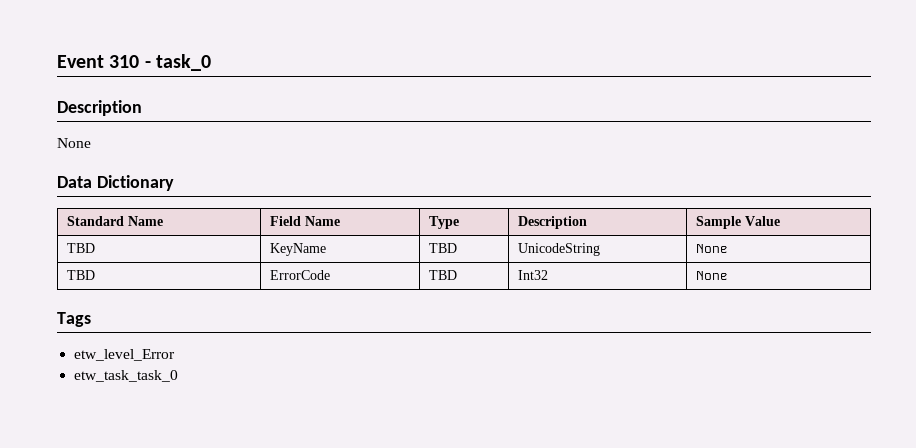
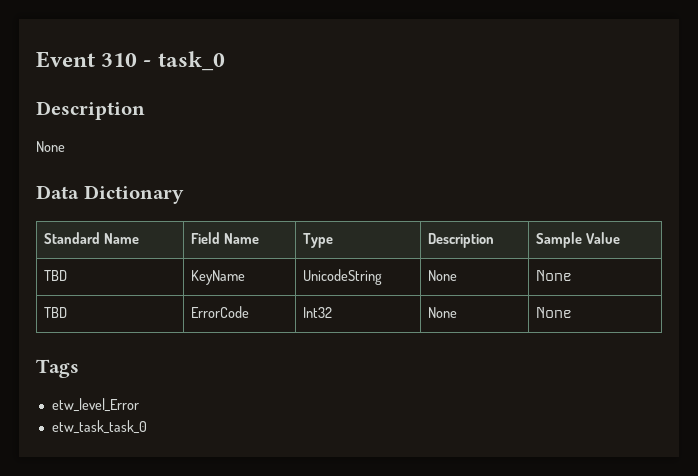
- TBD | KeyName | TBD | UnicodeString | None
+ TBD | KeyName | UnicodeString | None | None
- TBD | ErrorCode | TBD | Int32 | None
+ TBD | ErrorCode | Int32 | None | None

